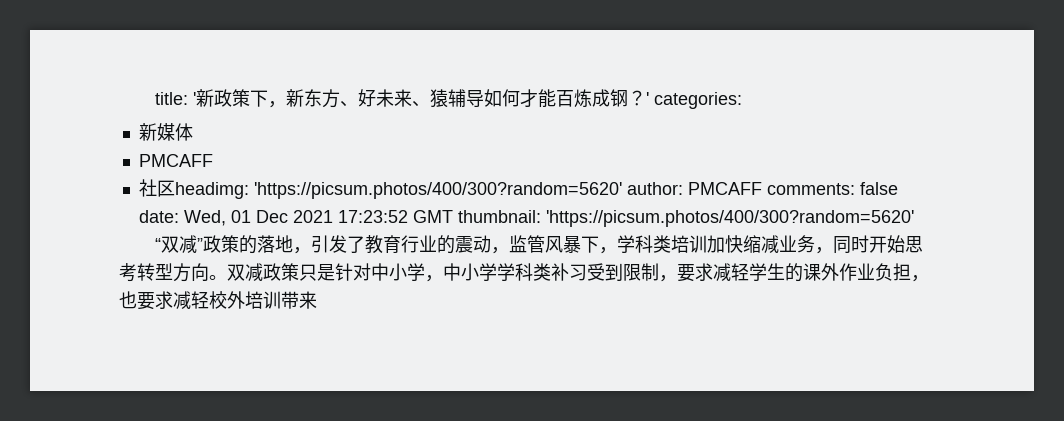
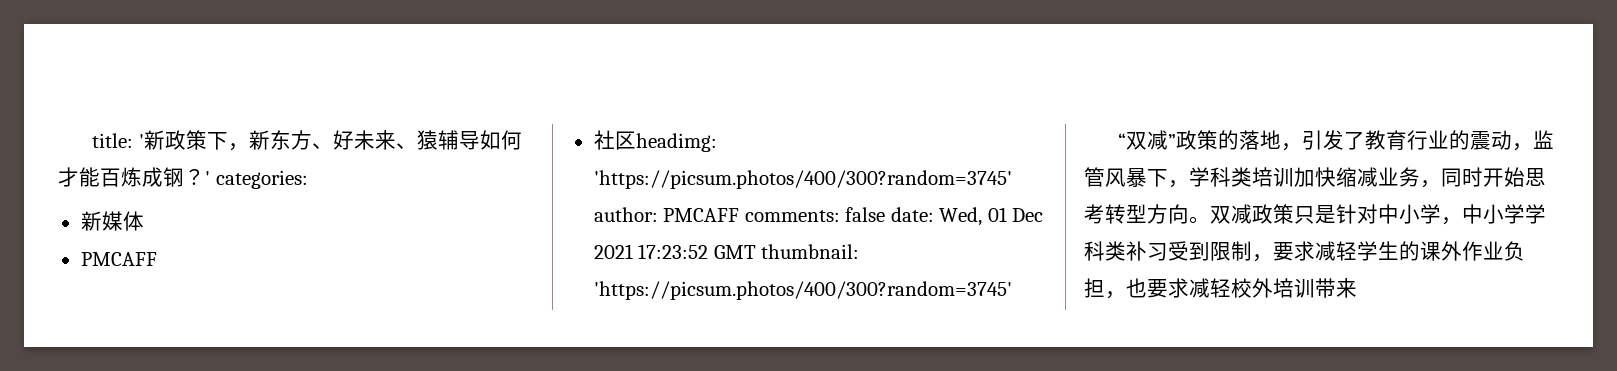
- 社区headimg: 'https://picsum.photos/400/300?random=5620' author: PMCAFF comments: false date: Wed, 01 Dec 2021 17:23:52 GMT thumbnail: 'https://picsum.photos/400/300?random=5620'
+ 社区headimg: 'https://picsum.photos/400/300?random=3745' author: PMCAFF comments: false date: Wed, 01 Dec 2021 17:23:52 GMT thumbnail: 'https://picsum.photos/400/300?random=3745'

